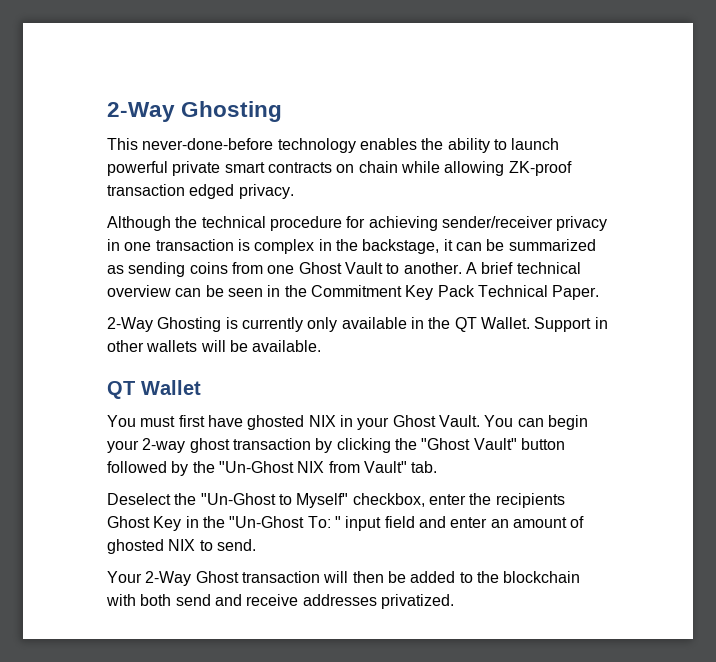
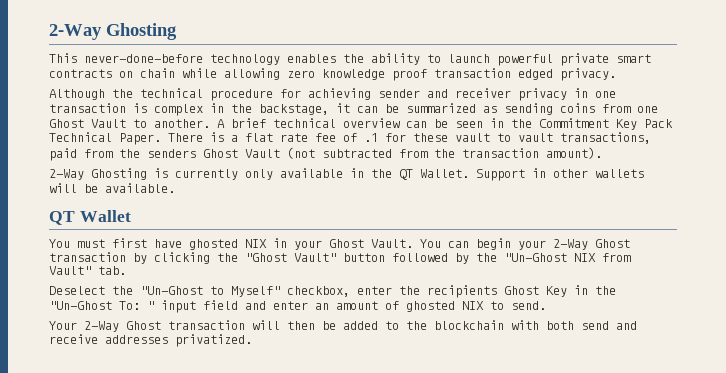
- This never-done-before technology enables the ability to launch powerful private smart contracts on chain while allowing ZK-proof transaction edged privacy.
+ This never-done-before technology enables the ability to launch powerful private smart contracts on chain while allowing zero knowledge proof transaction edged privacy.
- Although the technical procedure for achieving sender/receiver privacy in one transaction is complex in the backstage, it can be summarized as sending coins from one Ghost Vault to another.
+ Although the technical procedure for achieving sender and receiver privacy in one transaction is complex in the backstage, it can be summarized as sending coins from one Ghost Vault to another.
+ There is a flat rate fee of .1 for these vault to vault transactions, paid from the senders Ghost Vault (not subtracted from the transaction amount).
- You can begin your 2-way ghost transaction by clicking the "Ghost Vault" button followed by the "Un-Ghost NIX from Vault" tab.
+ You can begin your 2-Way Ghost transaction by clicking the "Ghost Vault" button followed by the "Un-Ghost NIX from Vault" tab.

